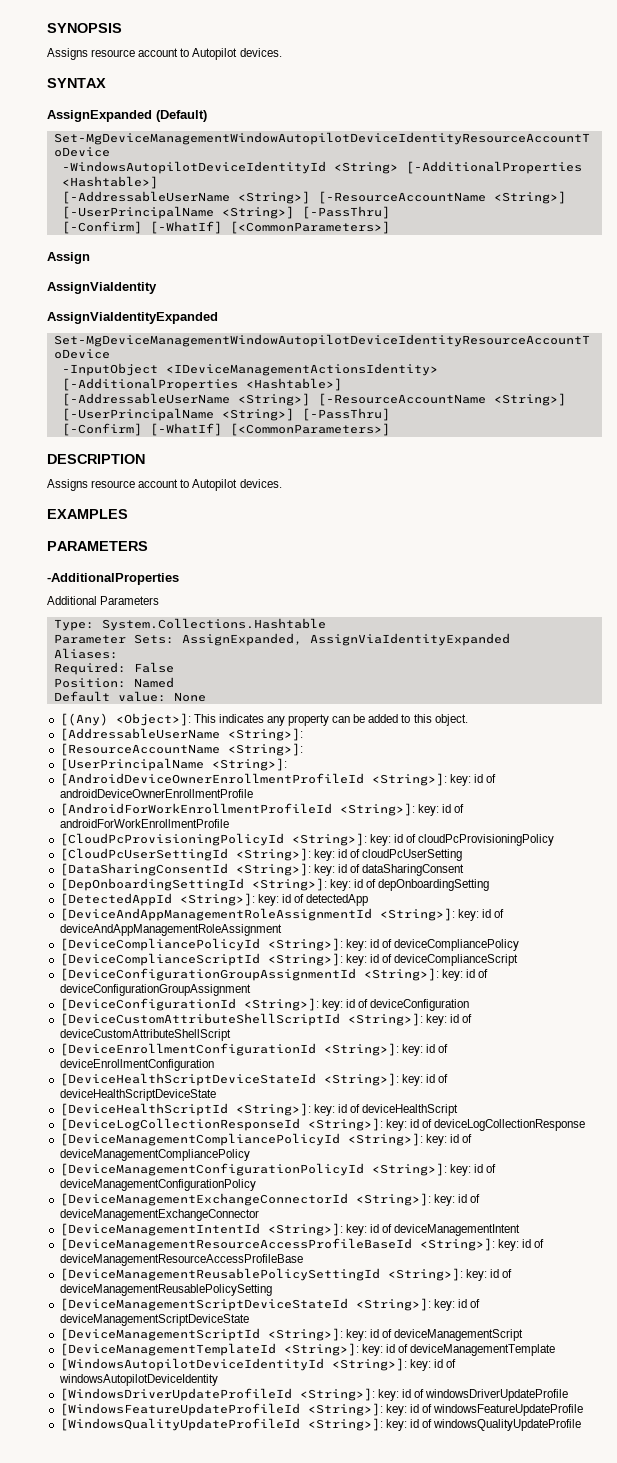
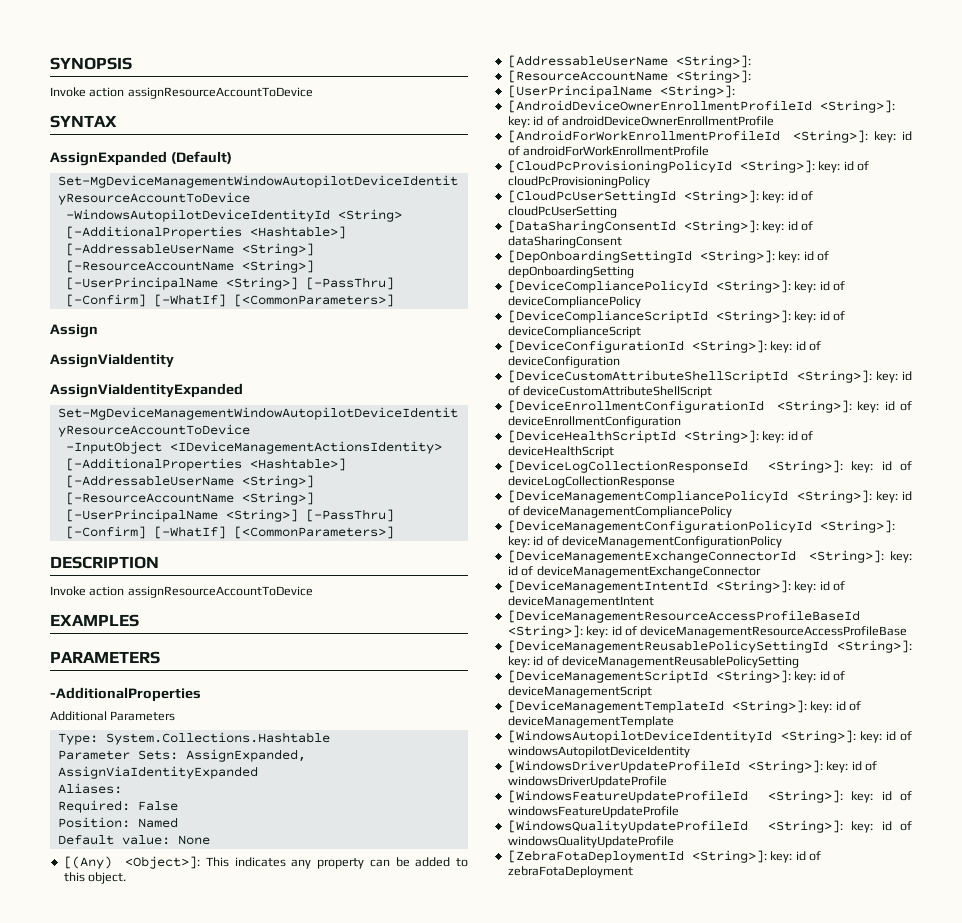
  SYNOPSIS
- Assigns resource account to Autopilot devices.
+ Invoke action assignResourceAccountToDevice
  DESCRIPTION
- Assigns resource account to Autopilot devices.
+ Invoke action assignResourceAccountToDevice
- [DetectedAppId <String>]: key: id of detectedApp
- [DeviceAndAppManagementRoleAssignmentId <String>]: key: id of deviceAndAppManagementRoleAssignment
- [DeviceConfigurationGroupAssignmentId <String>]: key: id of deviceConfigurationGroupAssignment
- [DeviceHealthScriptDeviceStateId <String>]: key: id of deviceHealthScriptDeviceState
- [DeviceManagementScriptDeviceStateId <String>]: key: id of deviceManagementScriptDeviceState
+ [ZebraFotaDeploymentId <String>]: key: id of zebraFotaDeployment

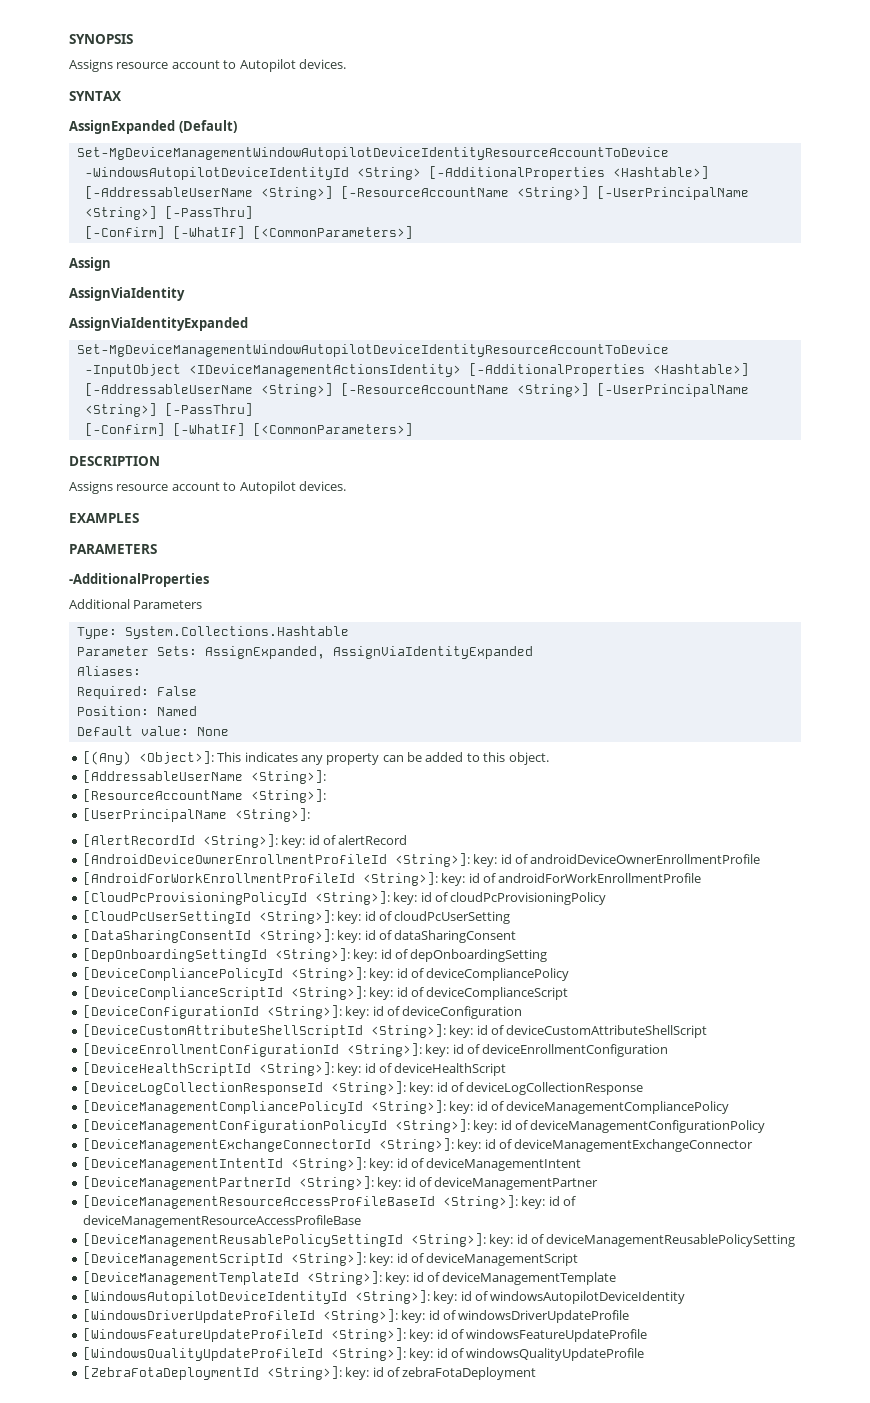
  SYNOPSIS
- Invoke action assignResourceAccountToDevice
+ Assigns resource account to Autopilot devices.
  DESCRIPTION
- Invoke action assignResourceAccountToDevice
+ Assigns resource account to Autopilot devices.
+ [AlertRecordId <String>]: key: id of alertRecord
+ [DeviceManagementPartnerId <String>]: key: id of deviceManagementPartner

